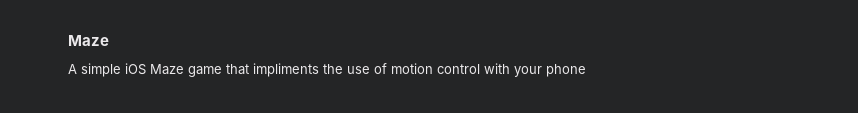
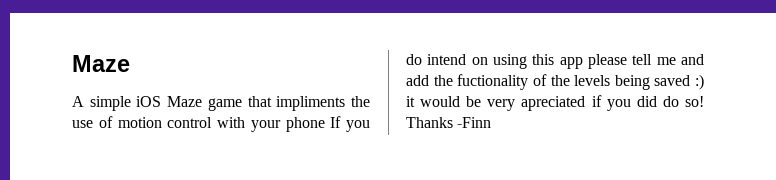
- A simple iOS Maze game that impliments the use of motion control with your phone
+ A simple iOS Maze game that impliments the use of motion control with your phone If you do intend on using this app please tell me and add the fuctionality of the levels being saved :) it would be very apreciated if you did do so! Thanks -Finn

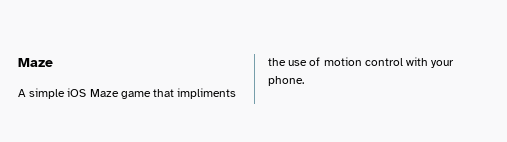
- A simple iOS Maze game that impliments the use of motion control with your phone If you do intend on using this app please tell me and add the fuctionality of the levels being saved :) it would be very apreciated if you did do so! Thanks -Finn
+ A simple iOS Maze game that impliments the use of motion control with your phone.

